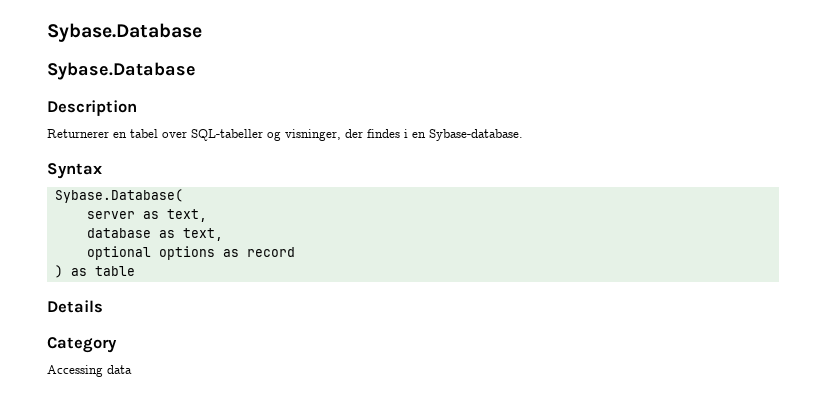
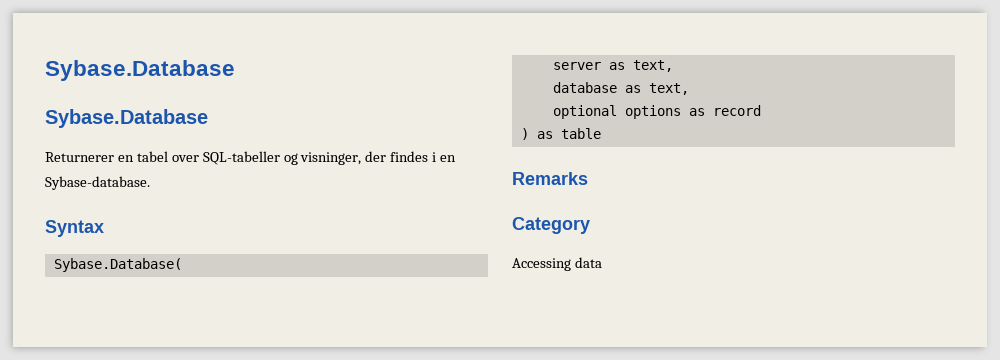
- Description
- Details
+ Remarks

